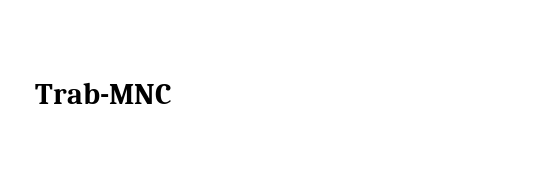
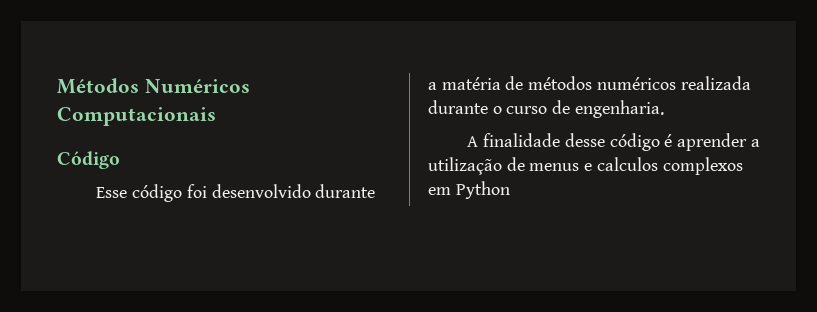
- Trab-MNC
+ Métodos Numéricos Computacionais
+ Código
+ Esse código foi desenvolvido durante a matéria de métodos numéricos realizada durante o curso de engenharia.
+ A finalidade desse código é aprender a utilização de menus e calculos complexos em Python

